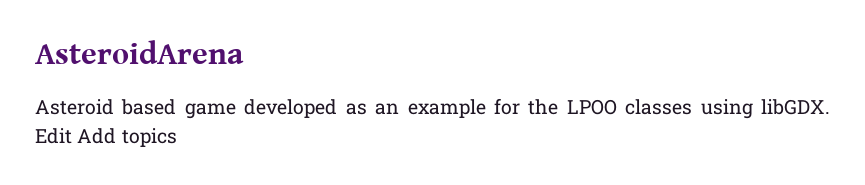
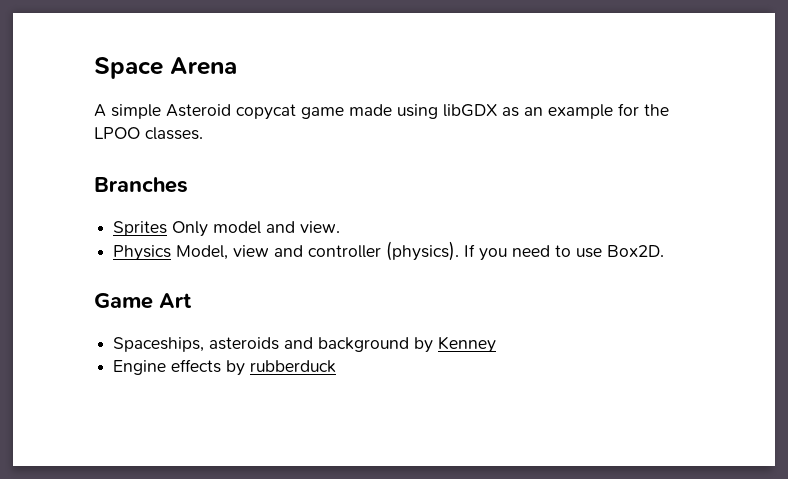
- AsteroidArena
- Asteroid based game developed as an example for the LPOO classes using libGDX. Edit Add topics
+ Space Arena
+ A simple Asteroid copycat game made using libGDX as an example for the LPOO classes.
+ Branches
+ Sprites Only model and view.
+ Physics Model, view and controller (physics). If you need to use Box2D.
+ Game Art
+ Spaceships, asteroids and background by Kenney
+ Engine effects by rubberduck

